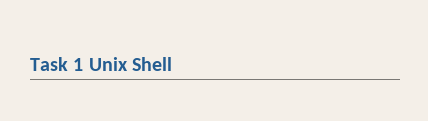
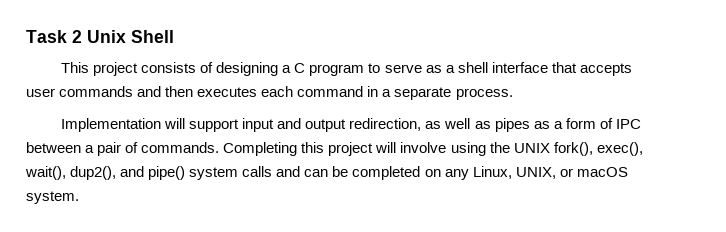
- Task 1 Unix Shell
+ Task 2 Unix Shell
+ This project consists of designing a C program to serve as a shell interface that accepts user commands and then executes each command in a separate process.
+ Implementation will support input and output redirection, as well as pipes as a form of IPC between a pair of commands. Completing this project will involve using the UNIX fork(), exec(), wait(), dup2(), and pipe() system calls and can be completed on any Linux, UNIX, or macOS system.

